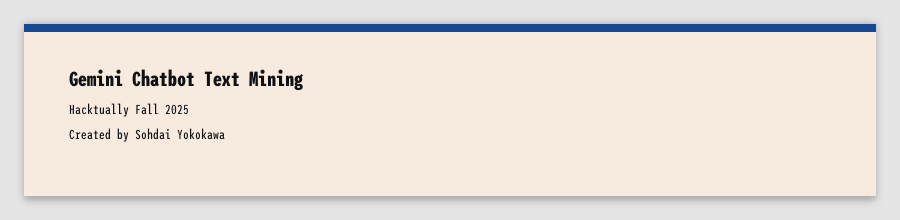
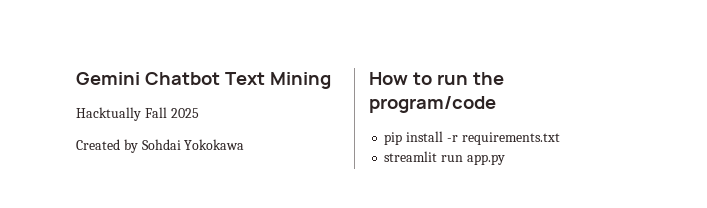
+ How to run the program/code
+ pip install -r requirements.txt
+ streamlit run app.py

